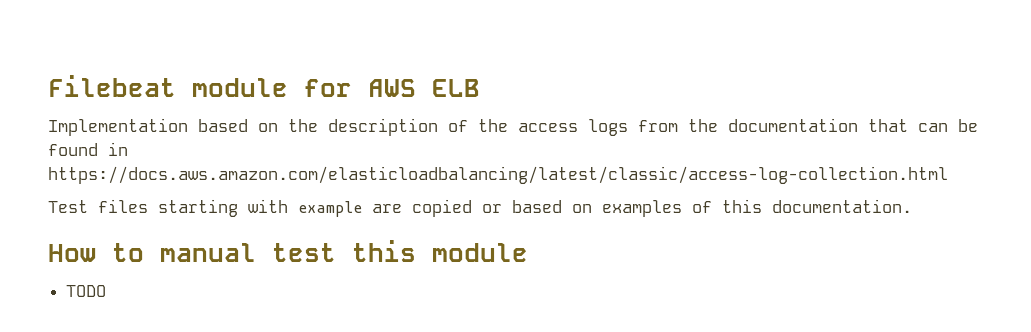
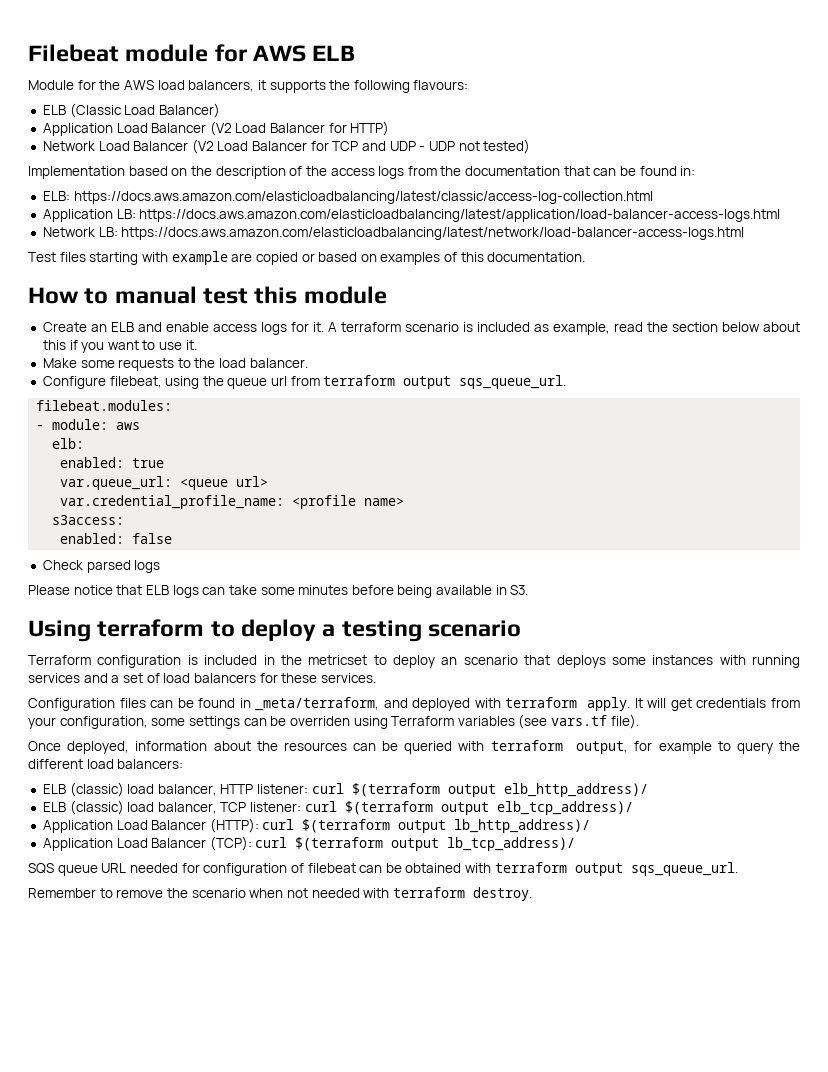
+ Module for the AWS load balancers, it supports the following flavours:
+ ELB (Classic Load Balancer)
+ Application Load Balancer (V2 Load Balancer for HTTP)
+ Network Load Balancer (V2 Load Balancer for TCP and UDP - UDP not tested)
- Implementation based on the description of the access logs from the documentation that can be found in https://docs.aws.amazon.com/elasticloadbalancing/latest/classic/access-log-collection.html
+ Implementation based on the description of the access logs from the documentation that can be found in:
+ ELB: https://docs.aws.amazon.com/elasticloadbalancing/latest/classic/access-log-collection.html
+ Application LB: https://docs.aws.amazon.com/elasticloadbalancing/latest/application/load-balancer-access-logs.html
+ Network LB: https://docs.aws.amazon.com/elasticloadbalancing/latest/network/load-balancer-access-logs.html
- TODO
+ Create an ELB and enable access logs for it. A terraform scenario is included as example, read the section below about this if you want to use it.
+ Make some requests to the load balancer.
+ Configure filebeat, using the queue url from terraform output sqs_queue_url.
+ filebeat.modules:
+ - module: aws
+ elb:
+ enabled: true
+ var.queue_url: <queue url>
+ var.credential_profile_name: <profile name>
+ s3access:
+ enabled: false
+ Check parsed logs
+ Please notice that ELB logs can take some minutes before being available in S3.
+ Using terraform to deploy a testing scenario
+ Terraform configuration is included in the metricset to deploy an scenario that deploys some instances with running services and a set of load balancers for these services.
+ Configuration files can be found in _meta/terraform, and deployed with terraform apply. It will get credentials from your configuration, some settings can be overriden using Terraform variables (see vars.tf file).
+ Once deployed, information about the resources can be queried with terraform output, for example to query the different load balancers:
+ ELB (classic) load balancer, HTTP listener: curl $(terraform output elb_http_address)/
+ ELB (classic) load balancer, TCP listener: curl $(terraform output elb_tcp_address)/
+ Application Load Balancer (HTTP): curl $(terraform output lb_http_address)/
+ Application Load Balancer (TCP): curl $(terraform output lb_tcp_address)/
+ SQS queue URL needed for configuration of filebeat can be obtained with terraform output sqs_queue_url.
+ Remember to remove the scenario when not needed with terraform destroy.

